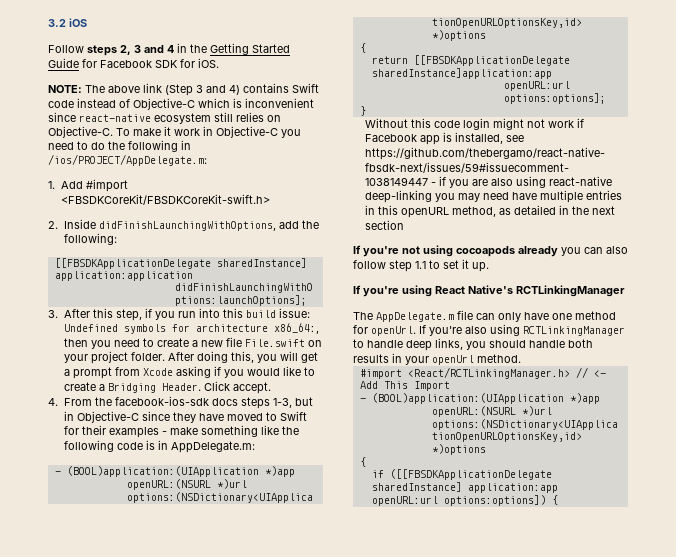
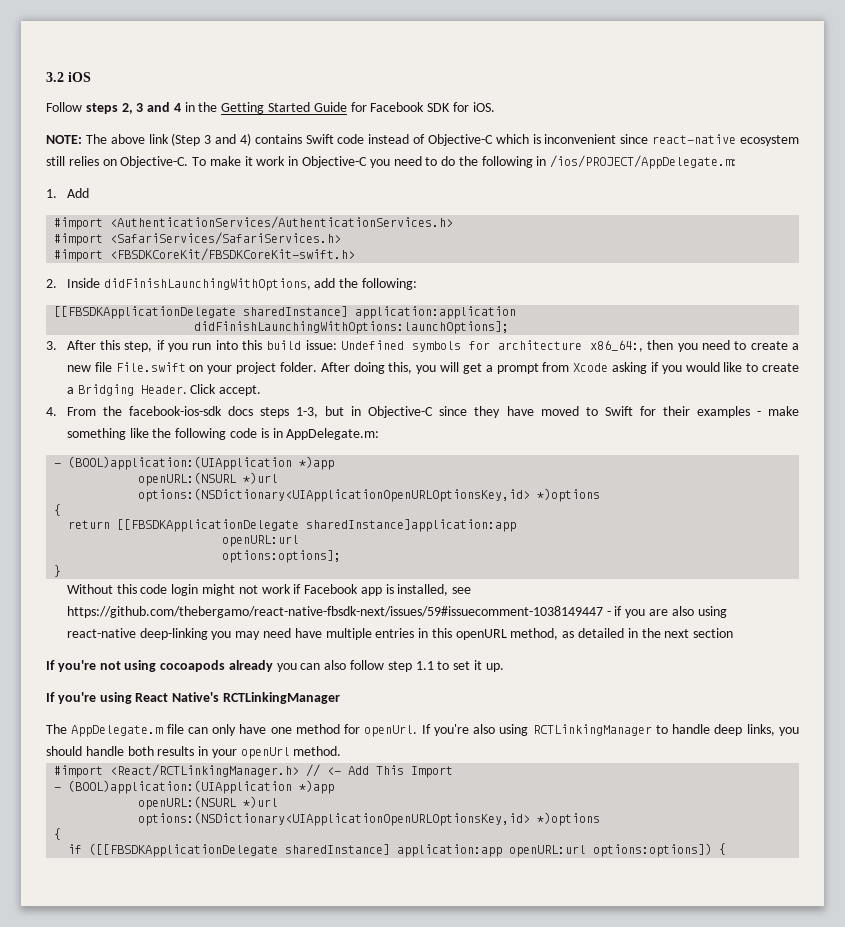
- 1. Add #import <FBSDKCoreKit/FBSDKCoreKit-swift.h>
+ 1. Add
+ #import <AuthenticationServices/AuthenticationServices.h>
+ #import <SafariServices/SafariServices.h>
+ #import <FBSDKCoreKit/FBSDKCoreKit-swift.h>

